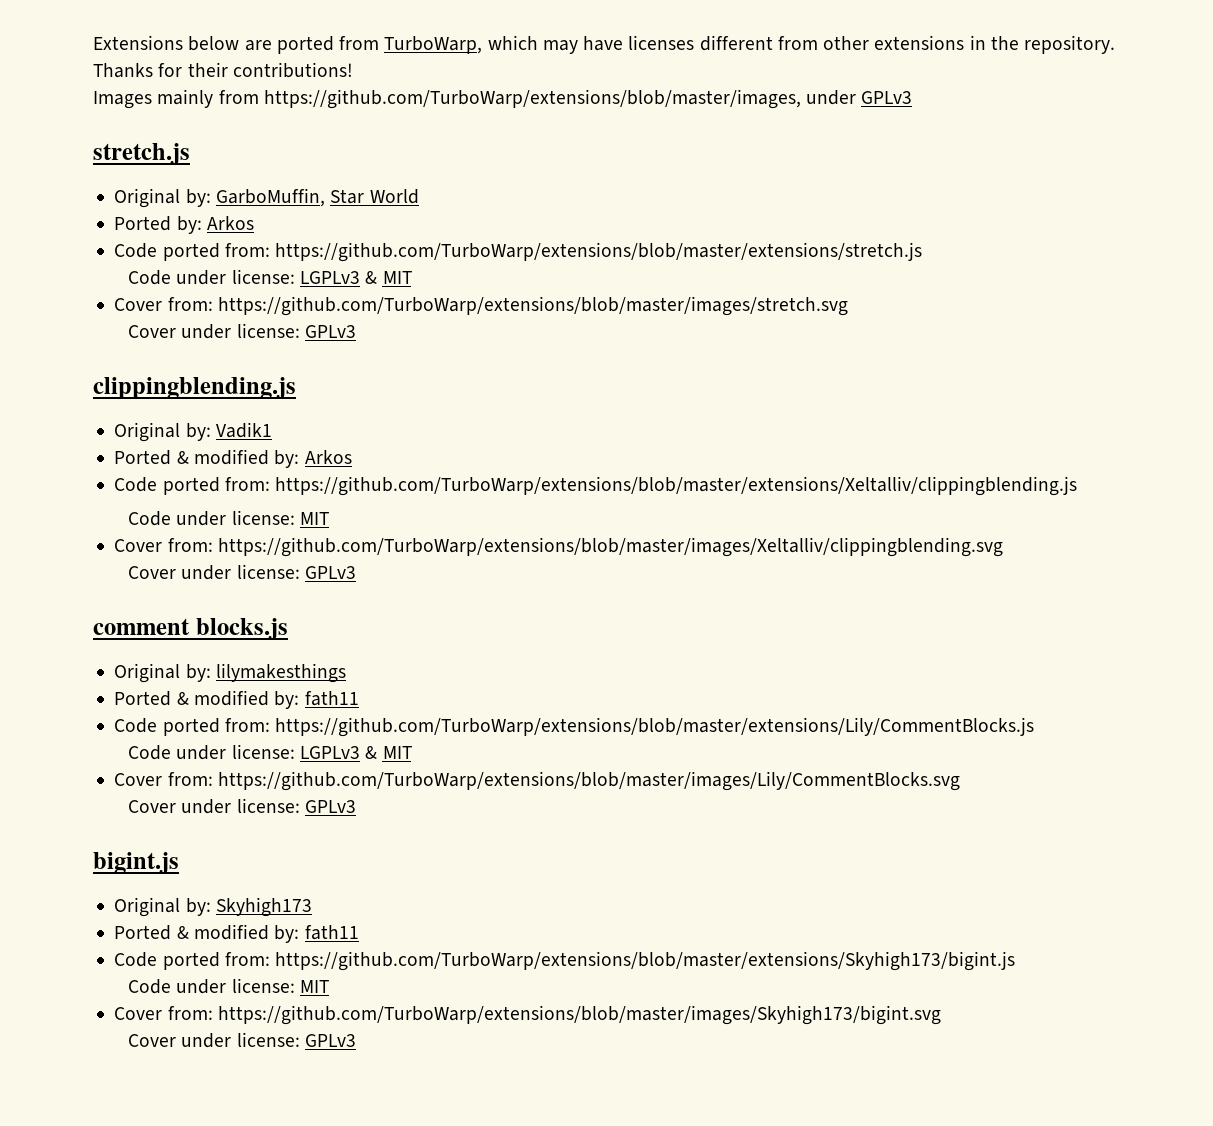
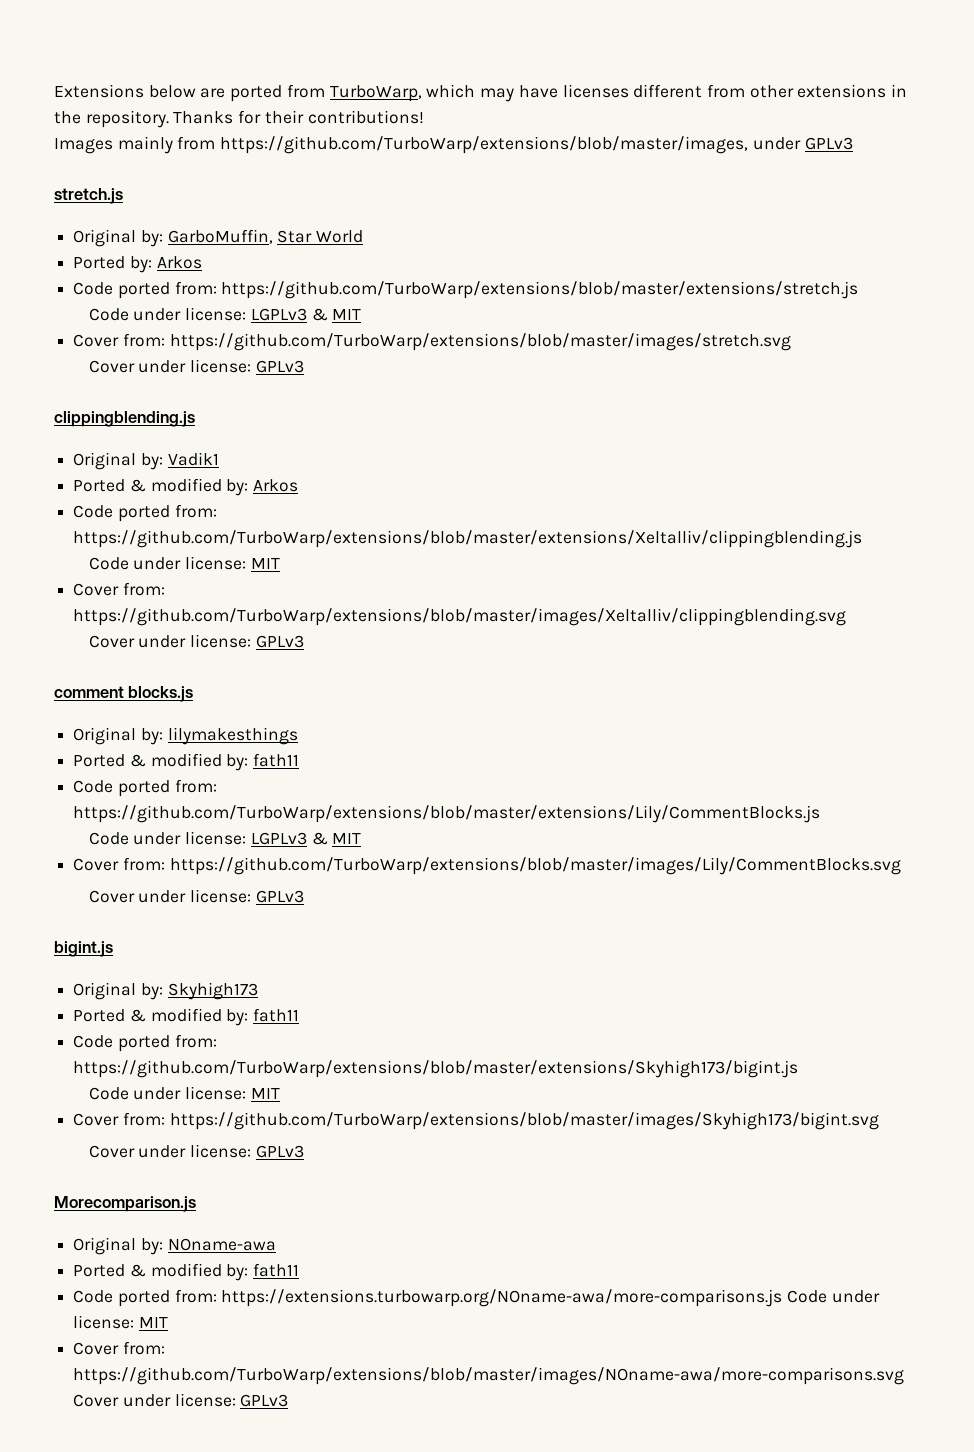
+ Morecomparison.js
+ Original by: NOname-awa
+ Ported & modified by: fath11
+ Code ported from: https://extensions.turbowarp.org/NOname-awa/more-comparisons.js Code under license: MIT
+ Cover from: https://github.com/TurboWarp/extensions/blob/master/images/NOname-awa/more-comparisons.svg Cover under license: GPLv3

